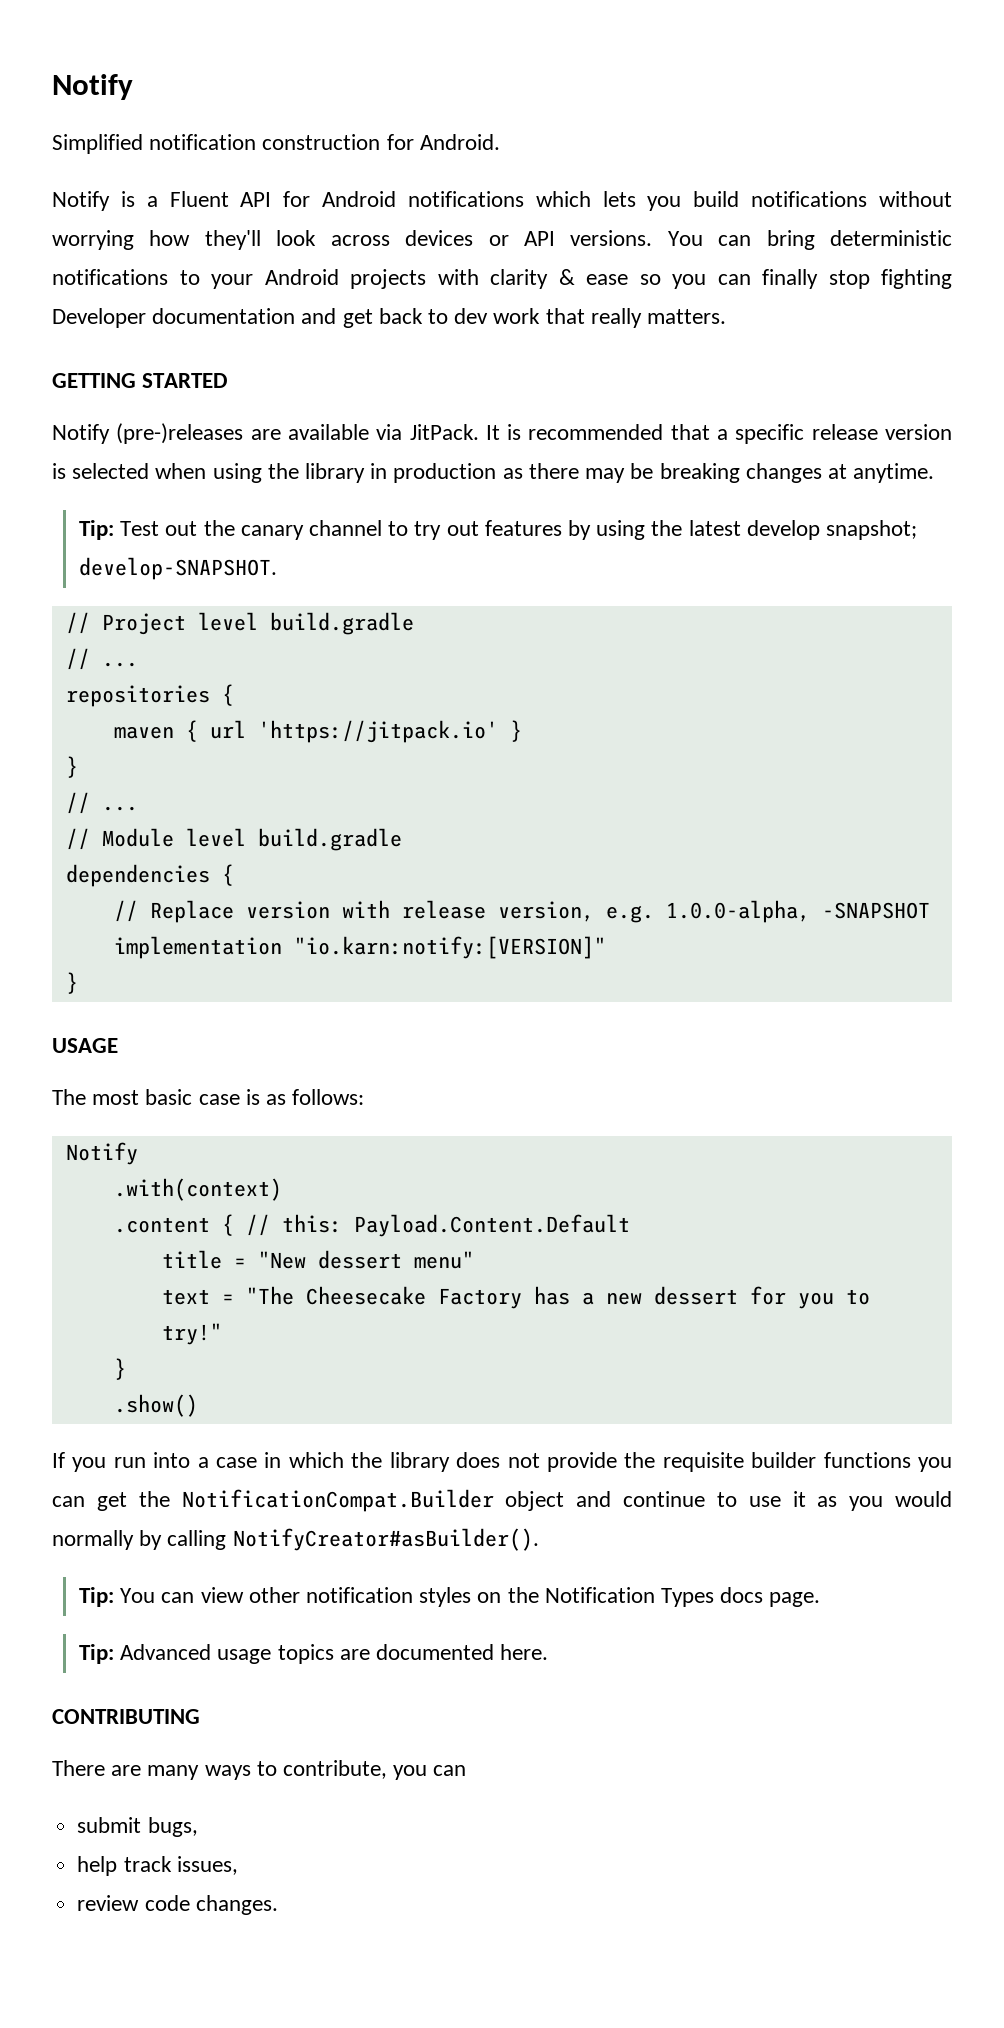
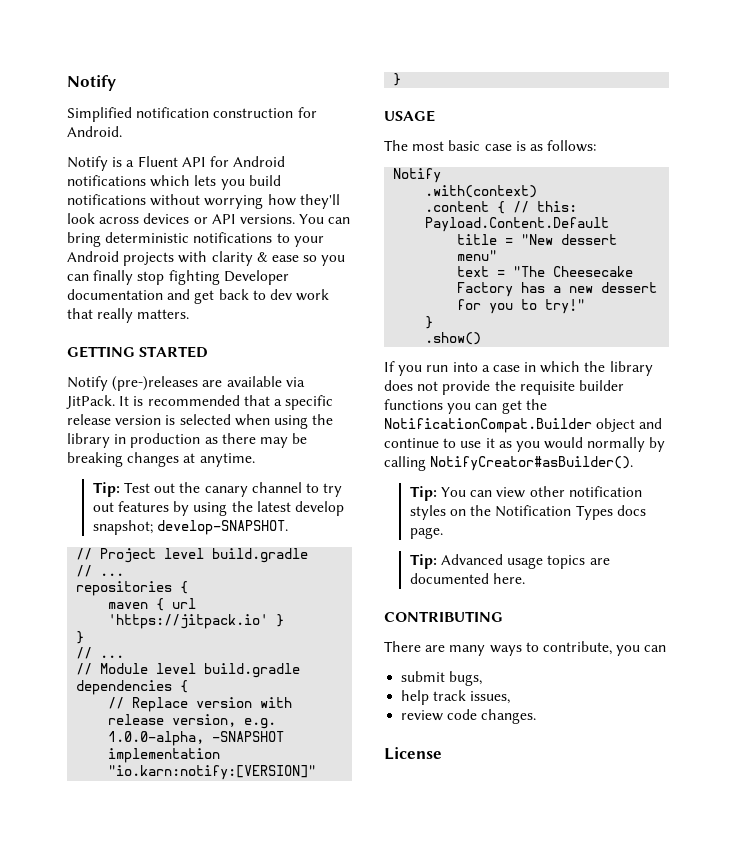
+ License

